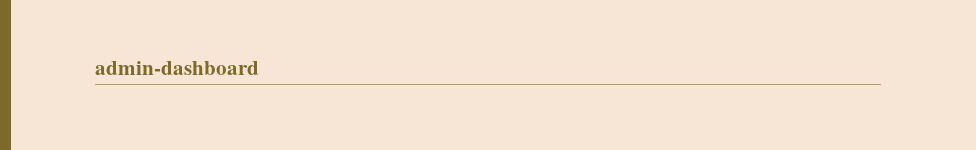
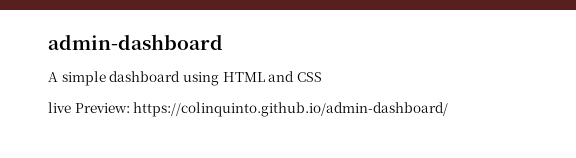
+ A simple dashboard using HTML and CSS
+ live Preview: https://colinquinto.github.io/admin-dashboard/

